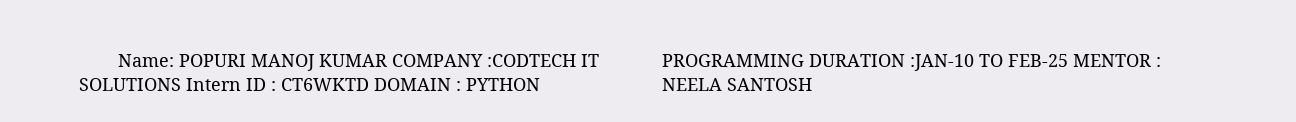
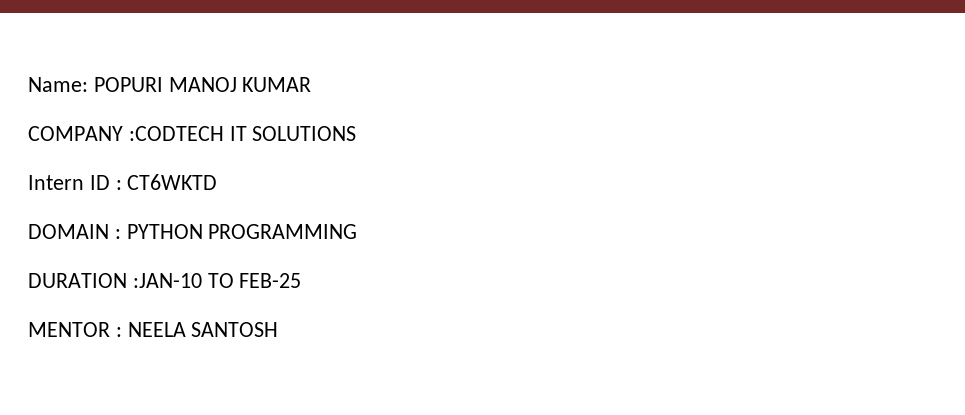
- Name: POPURI MANOJ KUMAR COMPANY :CODTECH IT SOLUTIONS Intern ID : CT6WKTD DOMAIN : PYTHON PROGRAMMING DURATION :JAN-10 TO FEB-25 MENTOR : NEELA SANTOSH
+ Name: POPURI MANOJ KUMAR
+ COMPANY :CODTECH IT SOLUTIONS
+ Intern ID : CT6WKTD
+ DOMAIN : PYTHON PROGRAMMING
+ DURATION :JAN-10 TO FEB-25
+ MENTOR : NEELA SANTOSH

